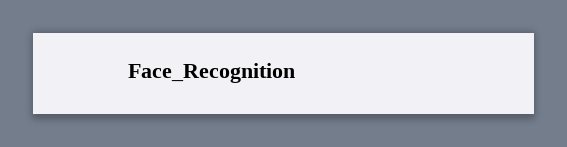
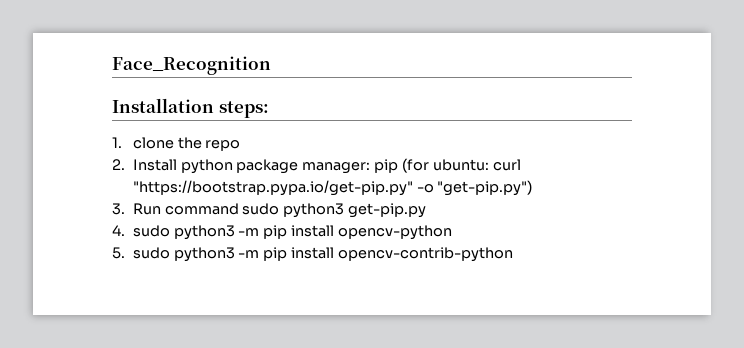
+ Installation steps:
+ 1. clone the repo
+ 2. Install python package manager: pip (for ubuntu: curl "https://bootstrap.pypa.io/get-pip.py" -o "get-pip.py")
+ 3. Run command sudo python3 get-pip.py
+ 4. sudo python3 -m pip install opencv-python
+ 5. sudo python3 -m pip install opencv-contrib-python

